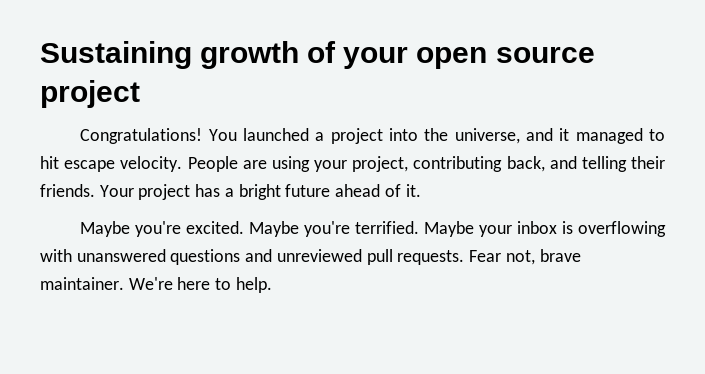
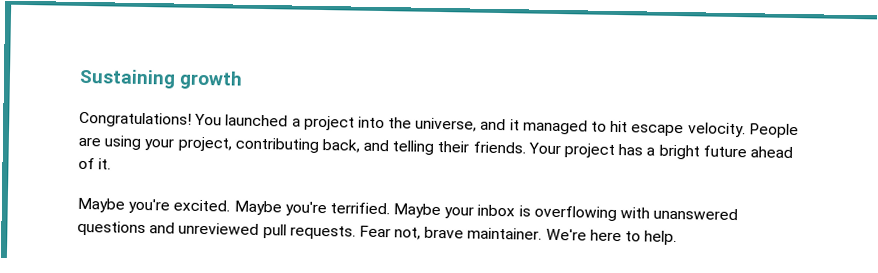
- Sustaining growth of your open source project
+ Sustaining growth

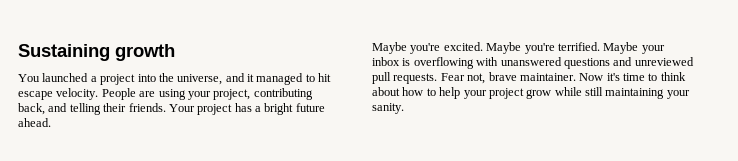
- Congratulations!
- Your project has a bright future ahead of it.
+ Your project has a bright future ahead.
- We're here to help.
+ Now it's time to think about how to help your project grow while still maintaining your sanity.

